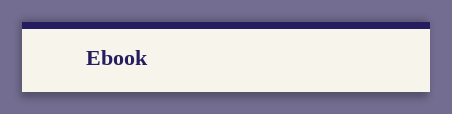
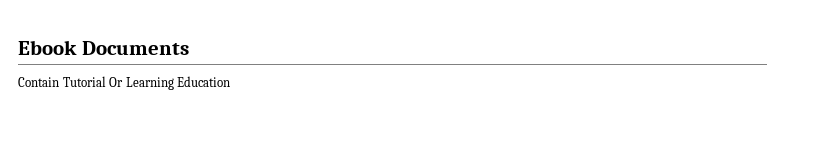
- Ebook
+ Ebook Documents
+ Contain Tutorial Or Learning Education

